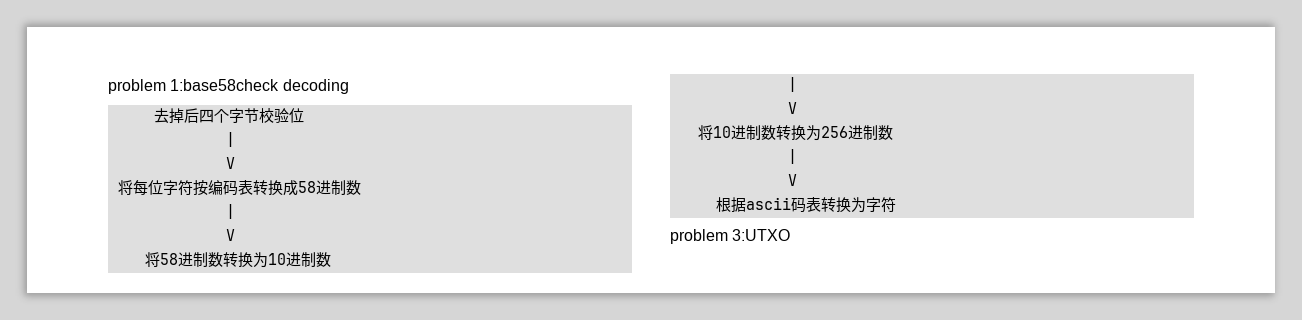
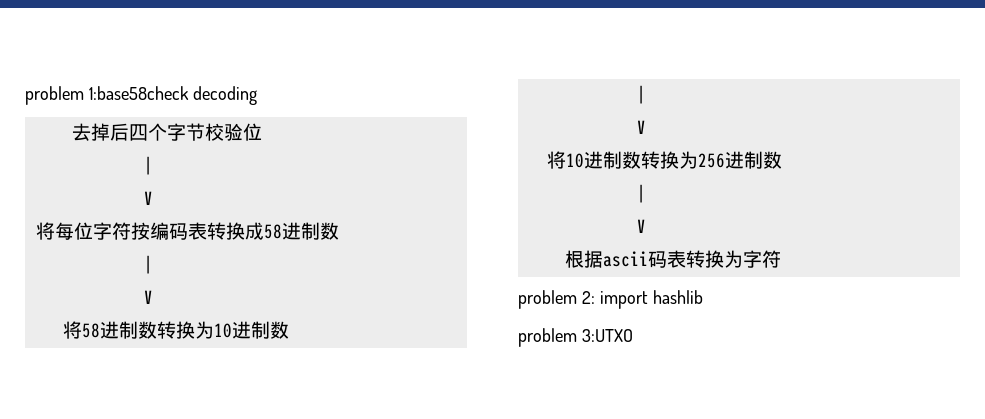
+ problem 2: import hashlib

